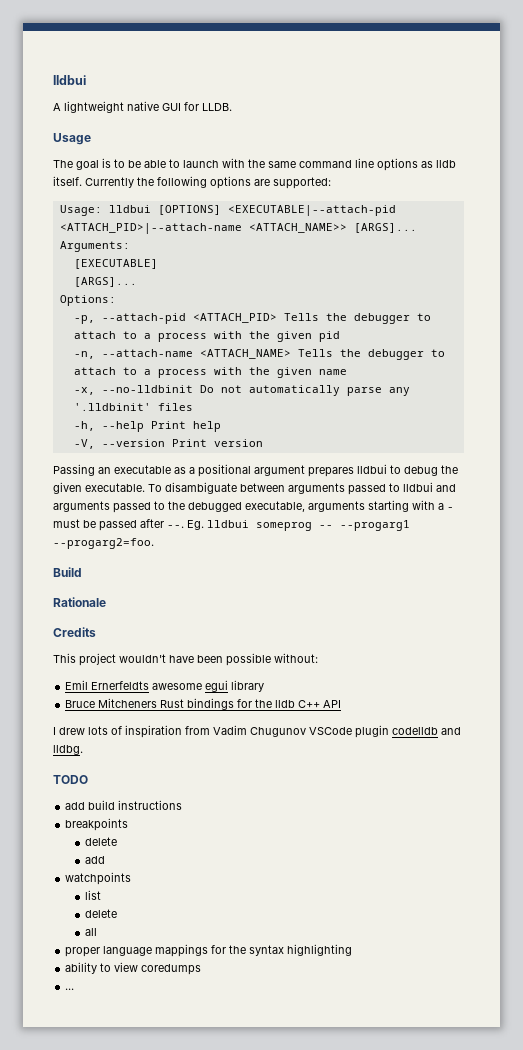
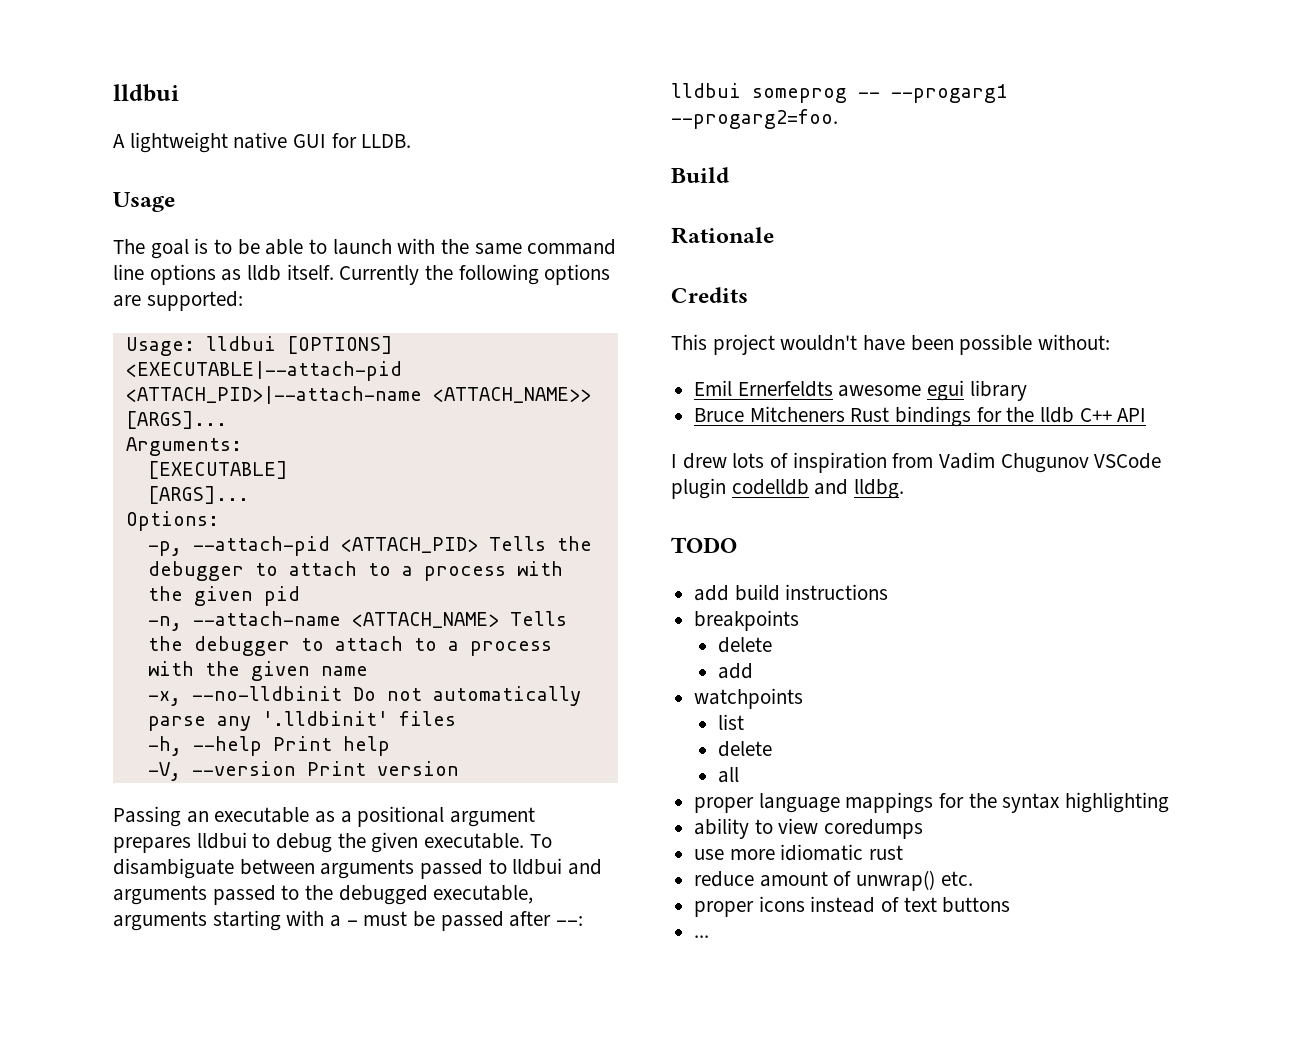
- To disambiguate between arguments passed to lldbui and arguments passed to the debugged executable, arguments starting with a - must be passed after --. Eg. lldbui someprog -- --progarg1 --progarg2=foo.
+ To disambiguate between arguments passed to lldbui and arguments passed to the debugged executable, arguments starting with a - must be passed after --: lldbui someprog -- --progarg1 --progarg2=foo.
+ use more idiomatic rust
+ reduce amount of unwrap() etc.
+ proper icons instead of text buttons

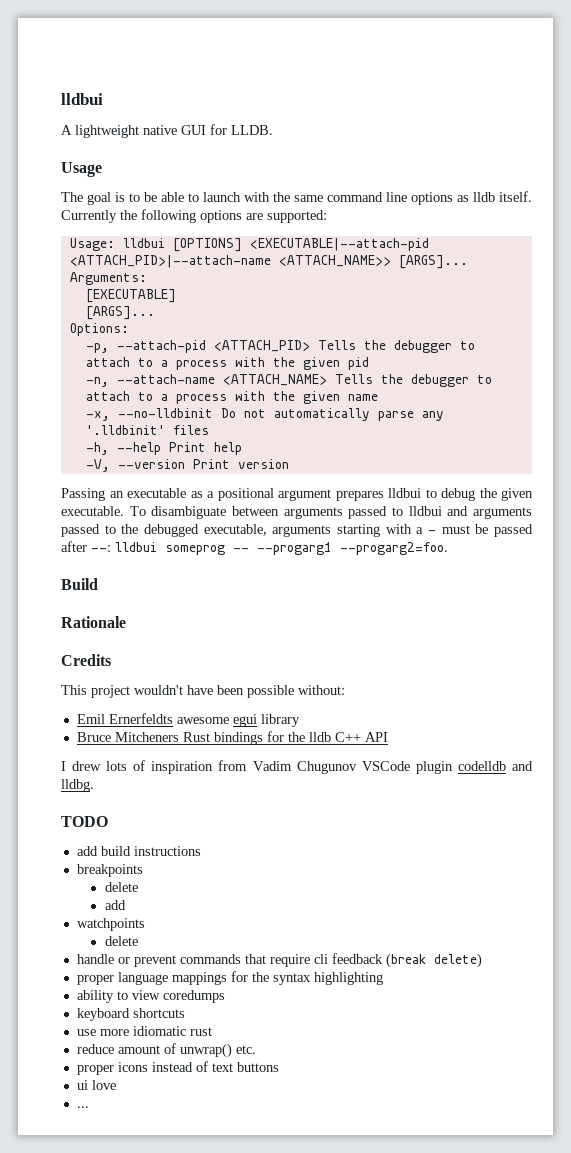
  watchpoints
- list
  delete
- all
+ handle or prevent commands that require cli feedback (break delete)
+ keyboard shortcuts
+ ui love

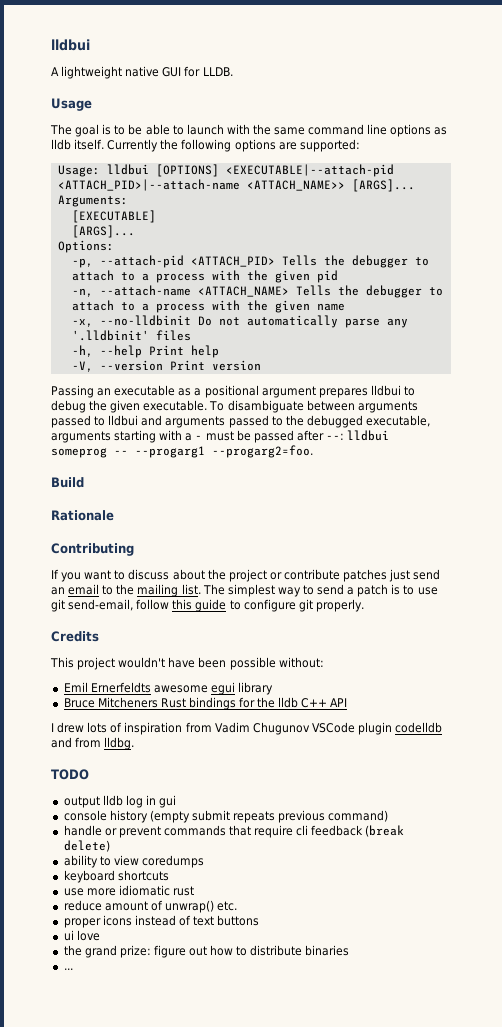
+ Contributing
+ If you want to discuss about the project or contribute patches just send an email to the mailing list. The simplest way to send a patch is to use git send-email, follow this guide to configure git properly.
- I drew lots of inspiration from Vadim Chugunov VSCode plugin codelldb and lldbg.
+ I drew lots of inspiration from Vadim Chugunov VSCode plugin codelldb and from lldbg.
- add build instructions
- breakpoints
- delete
- add
- watchpoints
- delete
+ output lldb log in gui
+ console history (empty submit repeats previous command)
- proper language mappings for the syntax highlighting
+ the grand prize: figure out how to distribute binaries

